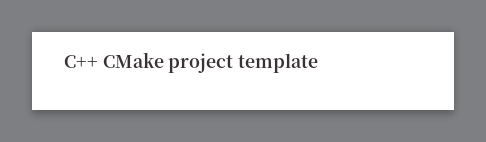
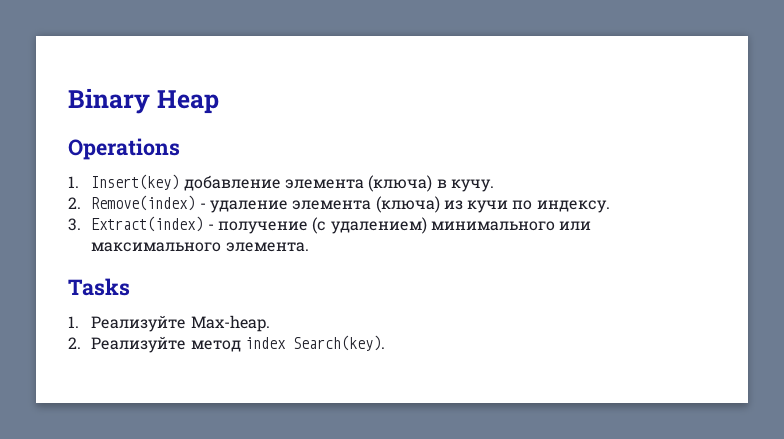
- C++ CMake project template
+ Binary Heap
+ Operations
+ 1. Insert(key) добавление элемента (ключа) в кучу.
+ 2. Remove(index) - удаление элемента (ключа) из кучи по индексу.
+ 3. Extract(index) - получение (с удалением) минимального или максимального элемента.
+ Tasks
+ 1. Реализуйте Max-heap.
+ 2. Реализуйте метод index Search(key).

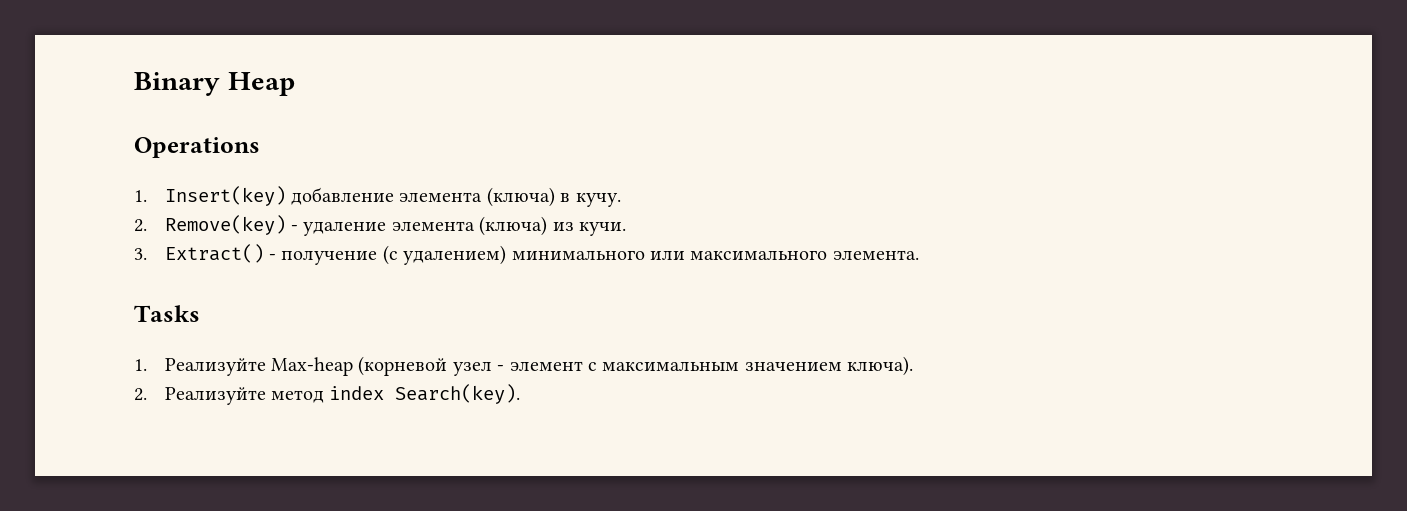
- 2. Remove(index) - удаление элемента (ключа) из кучи по индексу.
+ 2. Remove(key) - удаление элемента (ключа) из кучи.
- 3. Extract(index) - получение (с удалением) минимального или максимального элемента.
+ 3. Extract() - получение (с удалением) минимального или максимального элемента.
- 1. Реализуйте Max-heap.
+ 1. Реализуйте Max-heap (корневой узел - элемент с максимальным значением ключа).

